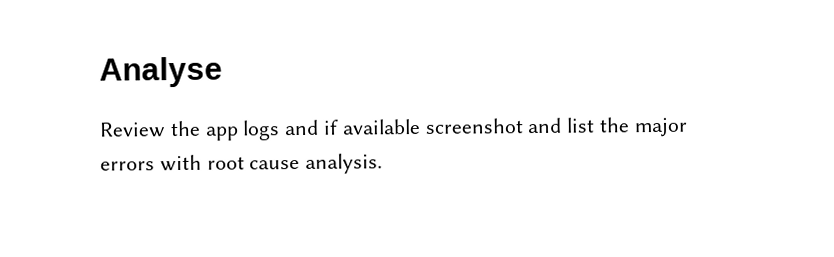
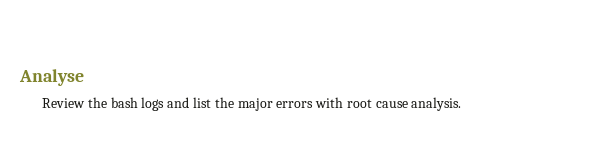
- Review the app logs and if available screenshot and list the major errors with root cause analysis.
+ Review the bash logs and list the major errors with root cause analysis.

